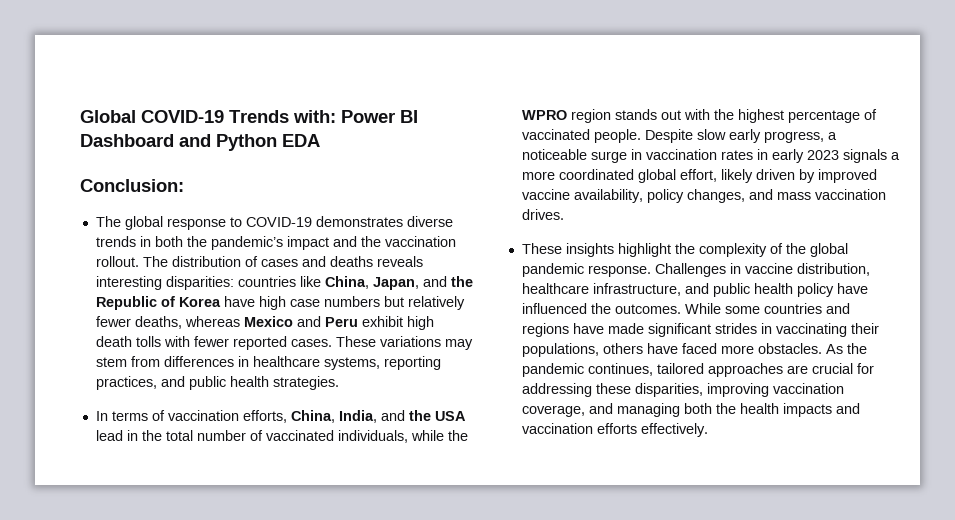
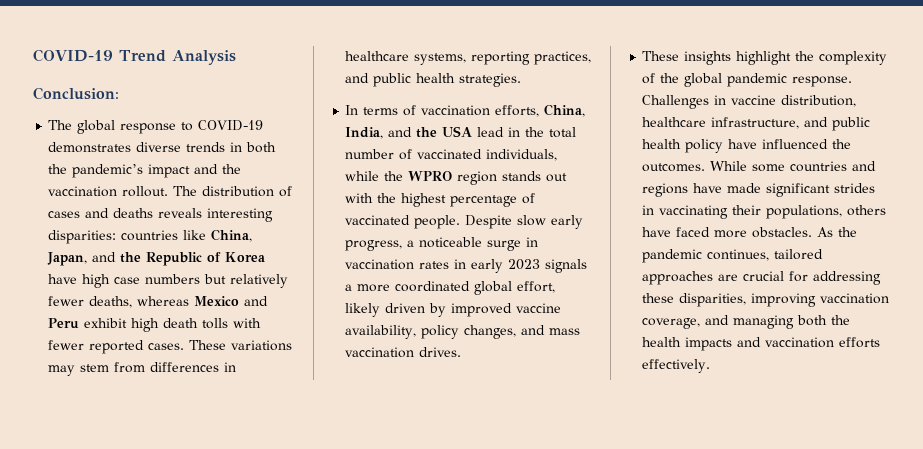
- Global COVID-19 Trends with: Power BI Dashboard and Python EDA
+ COVID-19 Trend Analysis

